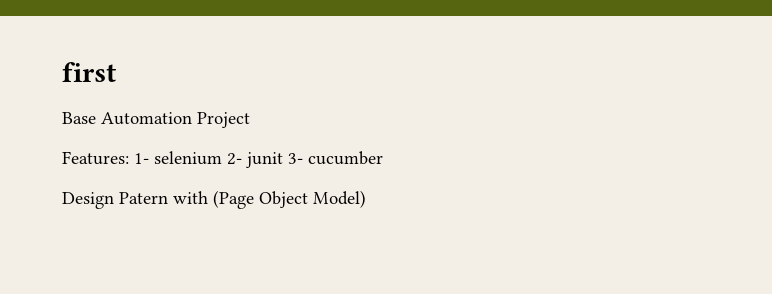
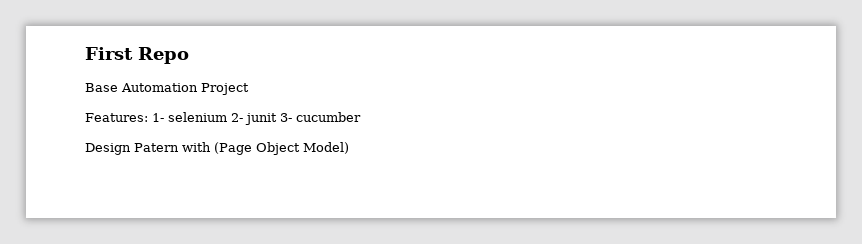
- first
+ First Repo

